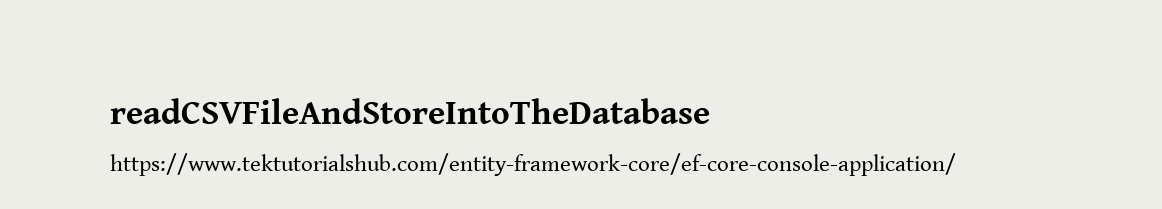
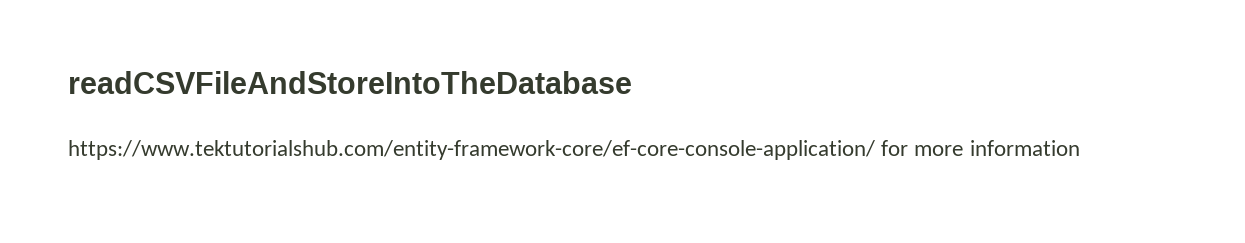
- https://www.tektutorialshub.com/entity-framework-core/ef-core-console-application/
+ https://www.tektutorialshub.com/entity-framework-core/ef-core-console-application/ for more information

